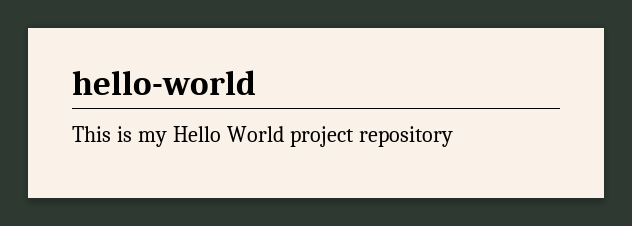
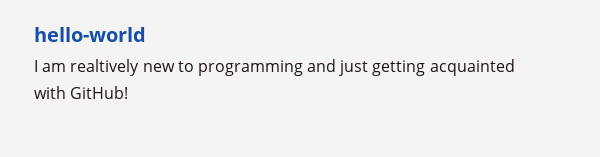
- This is my Hello World project repository
+ I am realtively new to programming and just getting acquainted with GitHub!

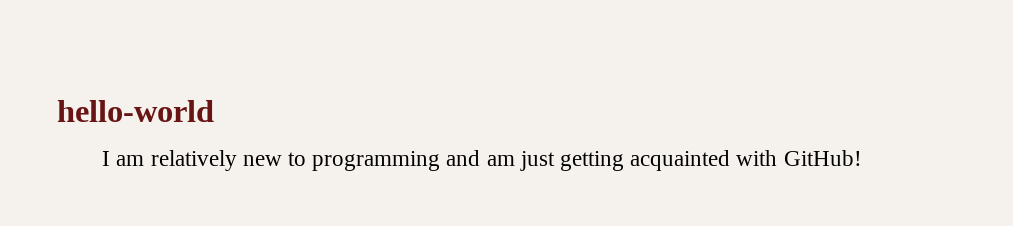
- I am realtively new to programming and just getting acquainted with GitHub!
+ I am relatively new to programming and am just getting acquainted with GitHub!

